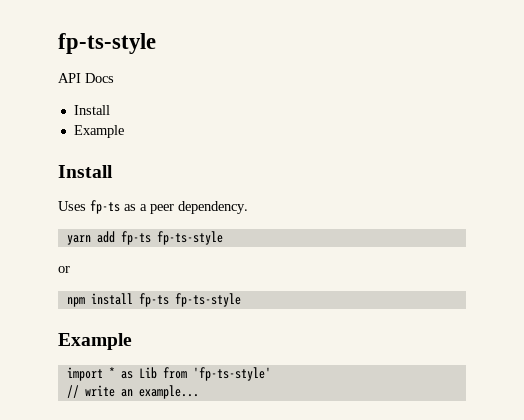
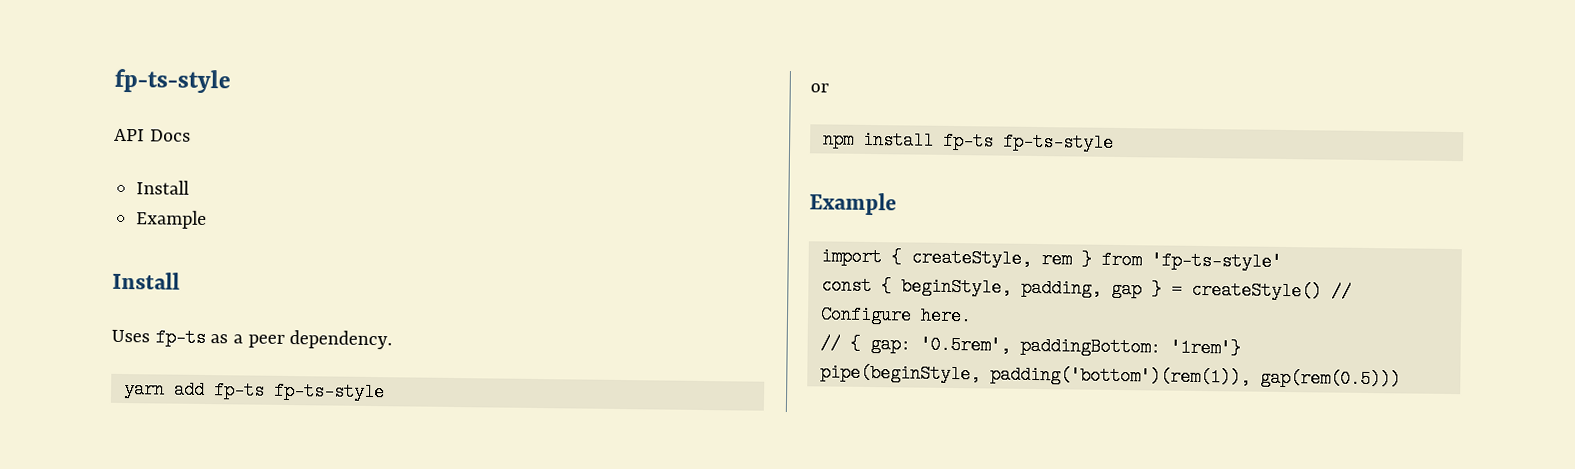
- import * as Lib from 'fp-ts-style'
- // write an example...
+ import { createStyle, rem } from 'fp-ts-style'
+ const { beginStyle, padding, gap } = createStyle() // Configure here.
+ // { gap: '0.5rem', paddingBottom: '1rem'}
+ pipe(beginStyle, padding('bottom')(rem(1)), gap(rem(0.5)))

